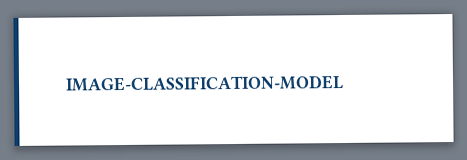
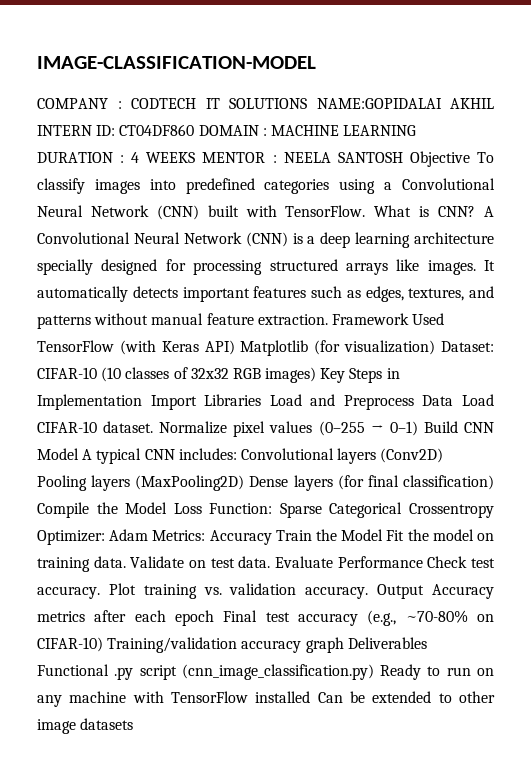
+ COMPANY : CODTECH IT SOLUTIONS NAME:GOPIDALAI AKHIL INTERN ID: CT04DF860 DOMAIN : MACHINE LEARNING DURATION : 4 WEEKS MENTOR : NEELA SANTOSH Objective To classify images into predefined categories using a Convolutional Neural Network (CNN) built with TensorFlow. What is CNN? A Convolutional Neural Network (CNN) is a deep learning architecture specially designed for processing structured arrays like images. It automatically detects important features such as edges, textures, and patterns without manual feature extraction. Framework Used TensorFlow (with Keras API) Matplotlib (for visualization) Dataset: CIFAR-10 (10 classes of 32x32 RGB images) Key Steps in Implementation Import Libraries Load and Preprocess Data Load CIFAR-10 dataset. Normalize pixel values (0–255 → 0–1) Build CNN Model A typical CNN includes: Convolutional layers (Conv2D) Pooling layers (MaxPooling2D) Dense layers (for final classification) Compile the Model Loss Function: Sparse Categorical Crossentropy Optimizer: Adam Metrics: Accuracy Train the Model Fit the model on training data. Validate on test data. Evaluate Performance Check test accuracy. Plot training vs. validation accuracy. Output Accuracy metrics after each epoch Final test accuracy (e.g., ~70-80% on CIFAR-10) Training/validation accuracy graph Deliverables Functional .py script (cnn_image_classification.py) Ready to run on any machine with TensorFlow installed Can be extended to other image datasets

